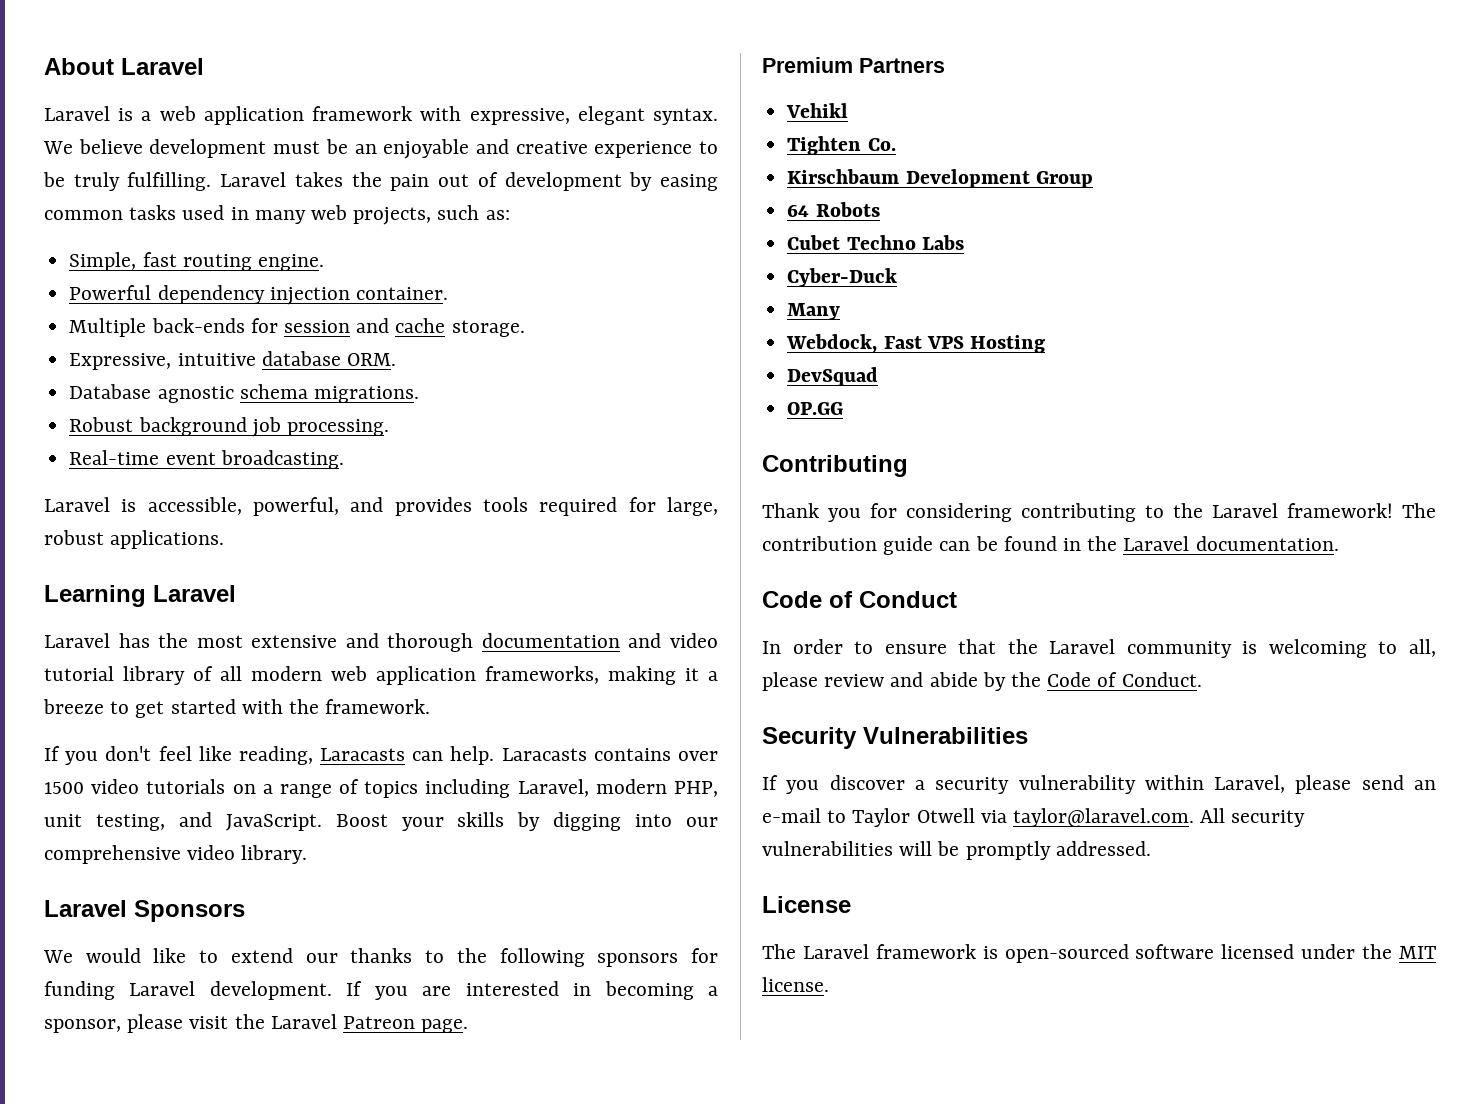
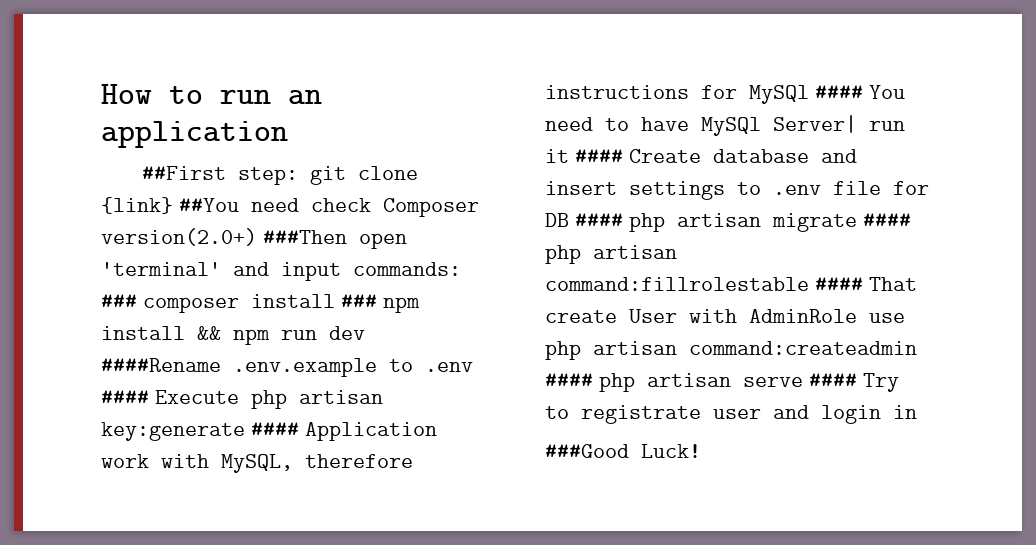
- About Laravel
- Laravel is a web application framework with expressive, elegant syntax. We believe development must be an enjoyable and creative experience to be truly fulfilling. Laravel takes the pain out of development by easing common tasks used in many web projects, such as:
- Simple, fast routing engine.
- Powerful dependency injection container.
- Multiple back-ends for session and cache storage.
- Expressive, intuitive database ORM.
- Database agnostic schema migrations.
- Robust background job processing.
- Real-time event broadcasting.
- Laravel is accessible, powerful, and provides tools required for large, robust applications.
- Learning Laravel
- Laravel has the most extensive and thorough documentation and video tutorial library of all modern web application frameworks, making it a breeze to get started with the framework.
- If you don't feel like reading, Laracasts can help. Laracasts contains over 1500 video tutorials on a range of topics including Laravel, modern PHP, unit testing, and JavaScript. Boost your skills by digging into our comprehensive video library.
- Laravel Sponsors
- We would like to extend our thanks to the following sponsors for funding Laravel development. If you are interested in becoming a sponsor, please visit the Laravel Patreon page.
- Premium Partners
- Vehikl
- Tighten Co.
- Kirschbaum Development Group
- 64 Robots
- Cubet Techno Labs
- Cyber-Duck
- Many
- Webdock, Fast VPS Hosting
- DevSquad
- OP.GG
- Contributing
- Thank you for considering contributing to the Laravel framework! The contribution guide can be found in the Laravel documentation.
- Code of Conduct
- In order to ensure that the Laravel community is welcoming to all, please review and abide by the Code of Conduct.
- Security Vulnerabilities
- If you discover a security vulnerability within Laravel, please send an e-mail to Taylor Otwell via taylor@laravel.com. All security vulnerabilities will be promptly addressed.
- License
- The Laravel framework is open-sourced software licensed under the MIT license.
+ How to run an application
+ ##First step: git clone {link} ##You need check Composer version(2.0+) ###Then open 'terminal' and input commands: ### composer install ### npm install && npm run dev ####Rename .env.example to .env #### Execute php artisan key:generate #### Application work with MySQL, therefore instructions for MySQl #### You need to have MySQl Server| run it #### Create database and insert settings to .env file for DB #### php artisan migrate #### php artisan command:fillrolestable #### That create User with AdminRole use php artisan command:createadmin #### php artisan serve #### Try to registrate user and login in
+ ###Good Luck!

